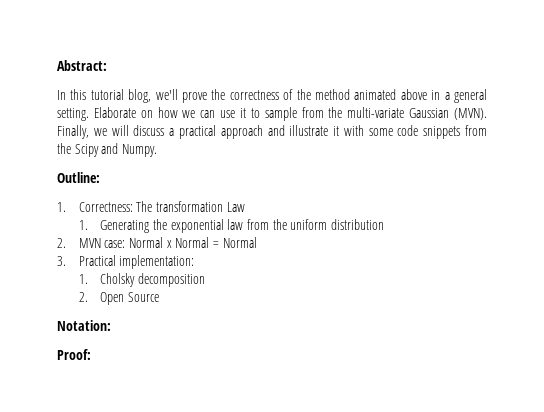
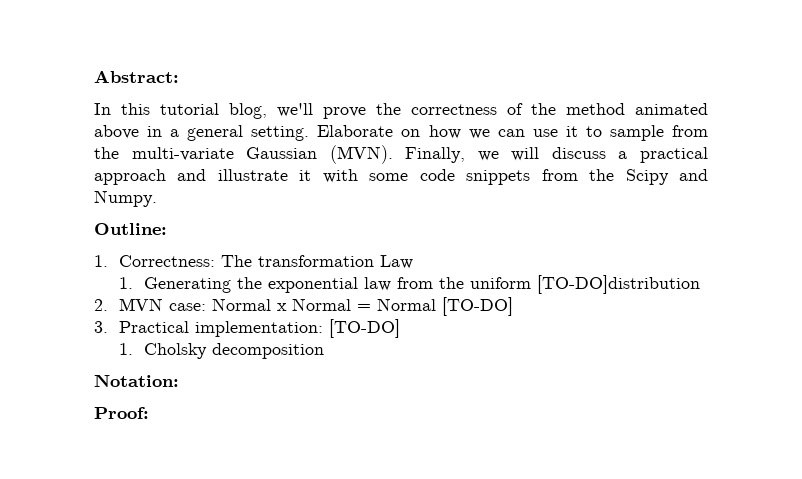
- 1. Generating the exponential law from the uniform distribution
+ 1. Generating the exponential law from the uniform [TO-DO]distribution
- 2. MVN case: Normal x Normal = Normal
+ 2. MVN case: Normal x Normal = Normal [TO-DO]
- 3. Practical implementation:
+ 3. Practical implementation: [TO-DO]
- 2. Open Source

